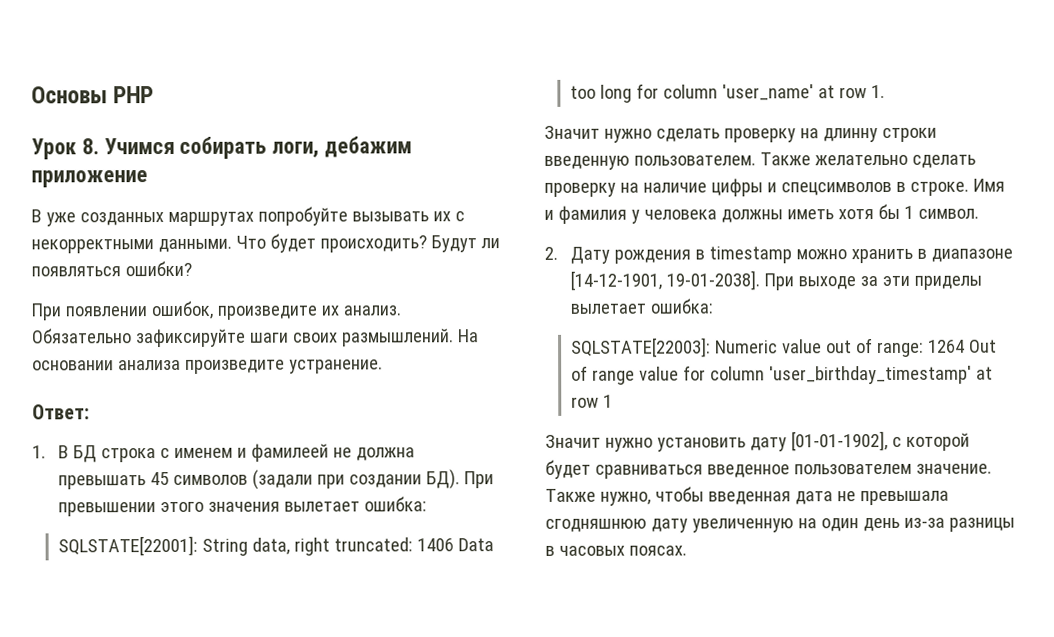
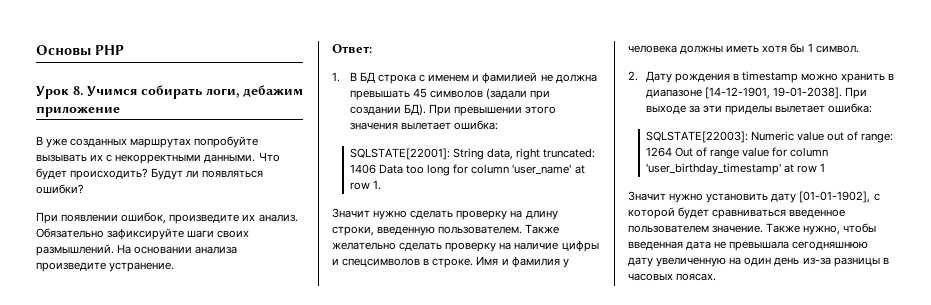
- 1. В БД строка с именем и фамилеей не должна превышать 45 символов (задали при создании БД). При превышении этого значения вылетает ошибка:
+ 1. В БД строка с именем и фамилией не должна превышать 45 символов (задали при создании БД). При превышении этого значения вылетает ошибка:
- Значит нужно сделать проверку на длинну строки введенную пользователем.
+ Значит нужно сделать проверку на длину строки, введенную пользователем.
- Также нужно, чтобы введенная дата не превышала сгодняшнюю дату увеличенную на один день из-за разницы в часовых поясах.
+ Также нужно, чтобы введенная дата не превышала сегодняшнюю дату увеличенную на один день из-за разницы в часовых поясах.

